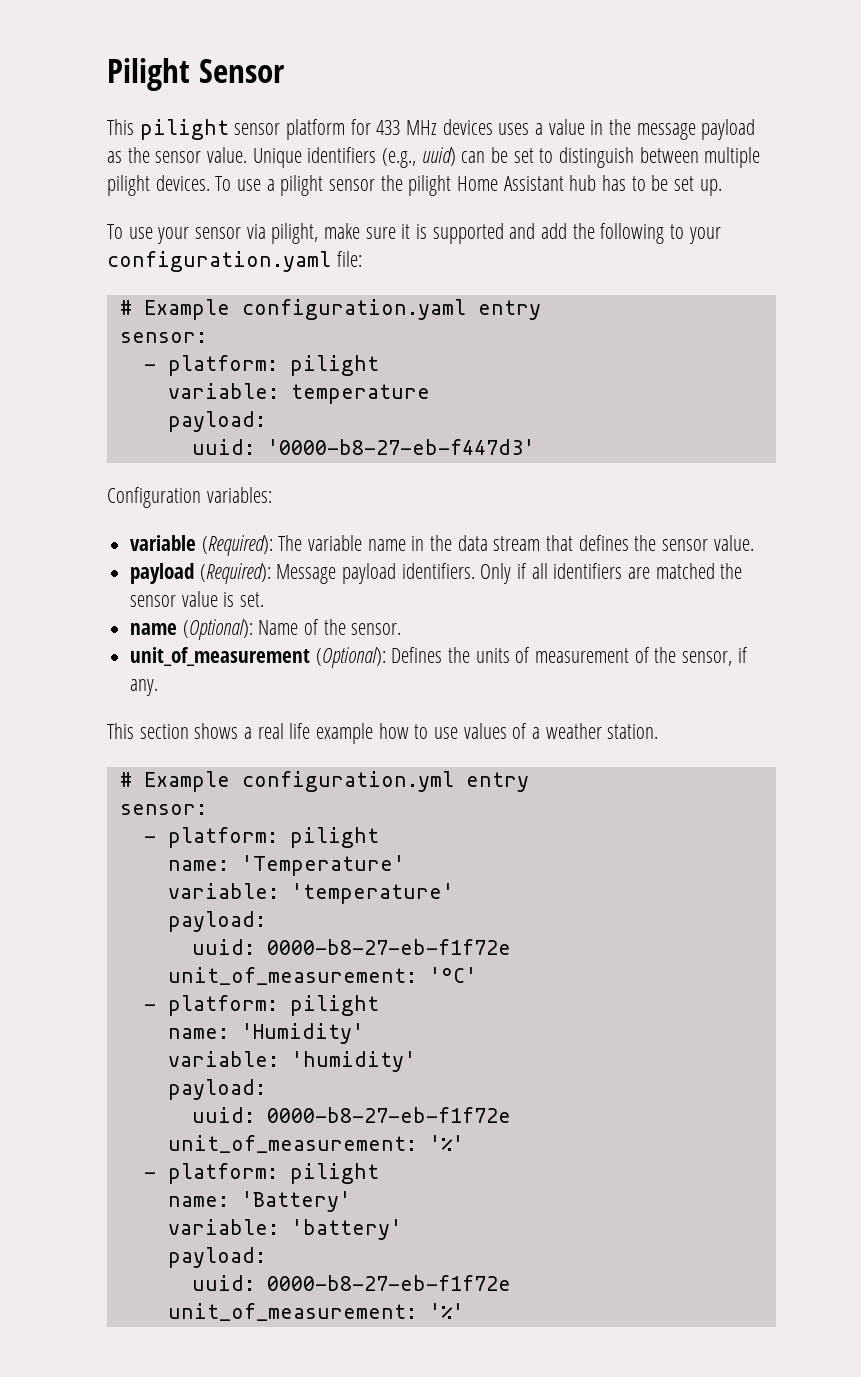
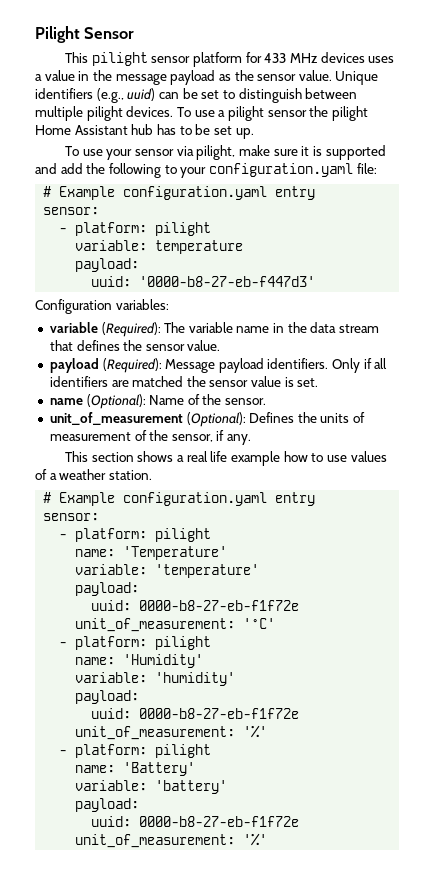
  This section shows a real life example how to use values of a weather station.
- # Example configuration.yml entry
+ # Example configuration.yaml entry

